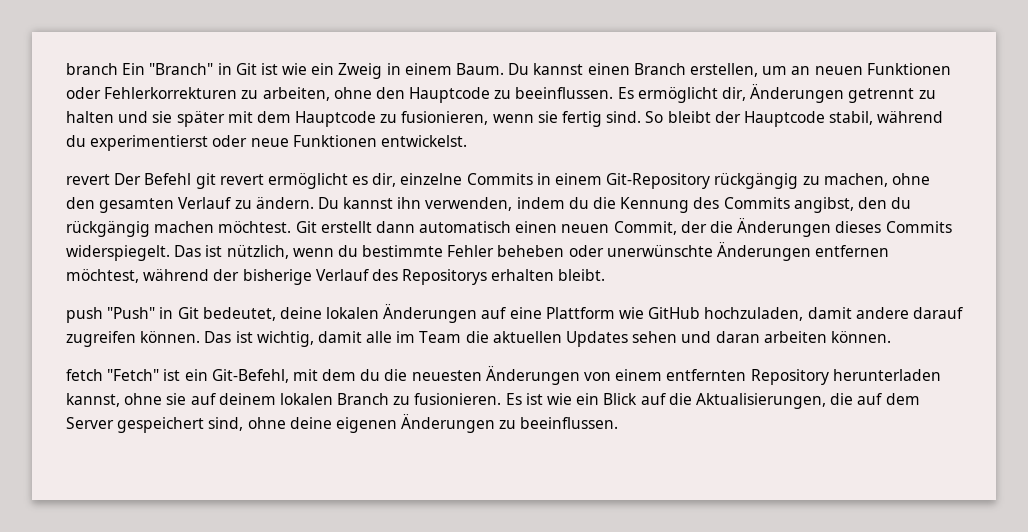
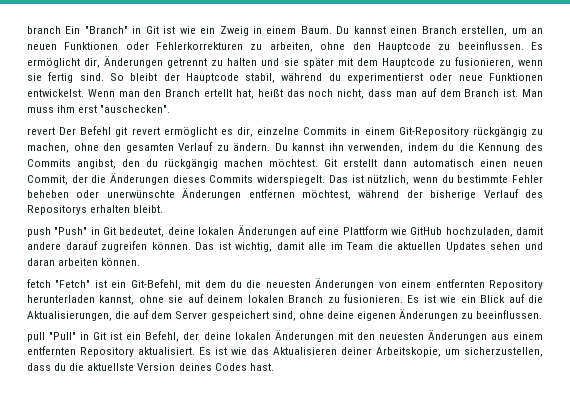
+ Wenn man den Branch ertellt hat, heißt das noch nicht, dass man auf dem Branch ist. Man muss ihm erst "auschecken".
+ pull "Pull" in Git ist ein Befehl, der deine lokalen Änderungen mit den neuesten Änderungen aus einem entfernten Repository aktualisiert. Es ist wie das Aktualisieren deiner Arbeitskopie, um sicherzustellen, dass du die aktuellste Version deines Codes hast.

